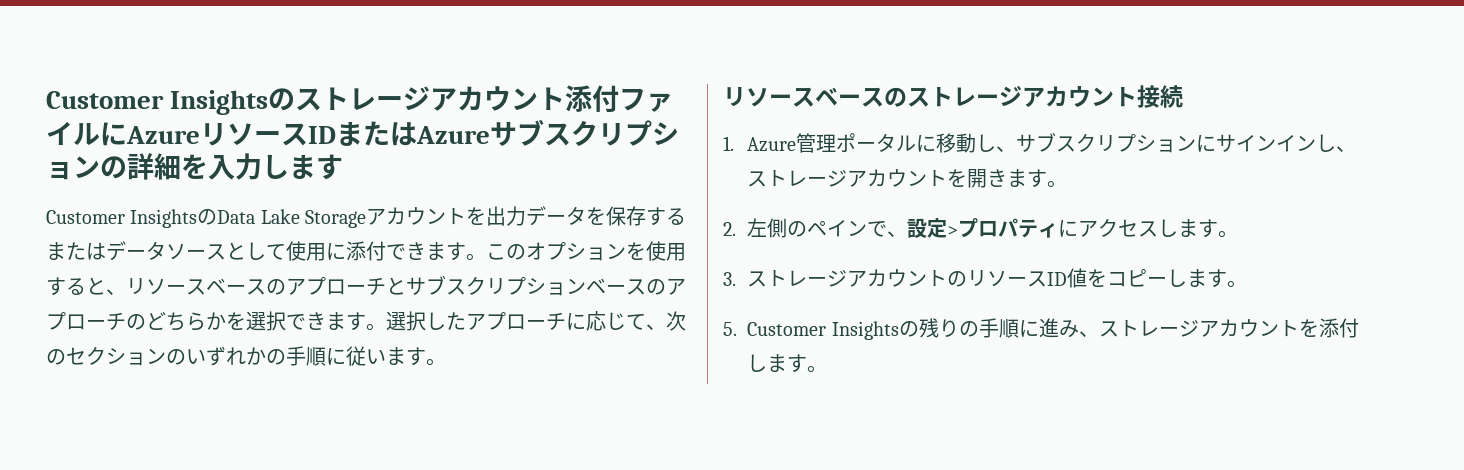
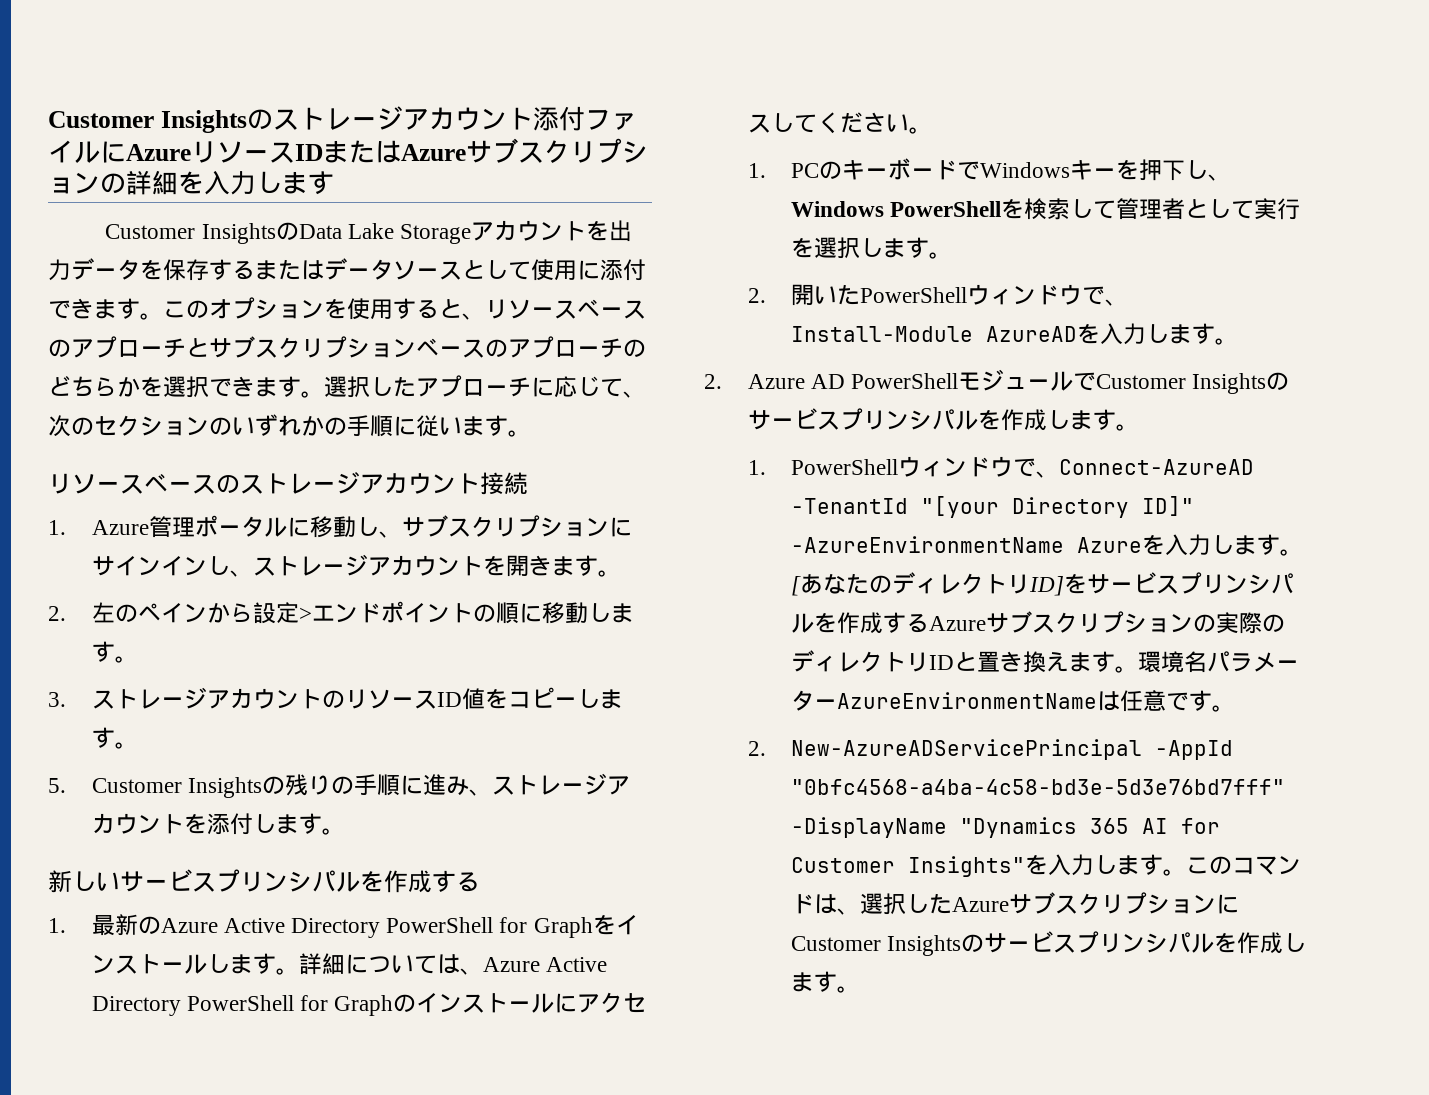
- 2.左側のペインで、設定>プロパティにアクセスします。
+ 2.左のペインから設定>エンドポイントの順に移動します。
+ 新しいサービスプリンシパルを作成する
+ 1.最新のAzure Active Directory PowerShell for Graphをインストールします。詳細については、Azure Active Directory PowerShell for Graphのインストールにアクセスしてください。
+ 1. PCのキーボードでWindowsキーを押下し、Windows PowerShellを検索して管理者として実行を選択します。
+ 2.開いたPowerShellウィンドウで、Install-Module AzureADを入力します。
+ 2. Azure AD PowerShellモジュールでCustomer Insightsのサービスプリンシパルを作成します。
+ 1. PowerShellウィンドウで、Connect-AzureAD -TenantId "[your Directory ID]" -AzureEnvironmentName Azureを入力します。[あなたのディレクトリID]をサービスプリンシパルを作成するAzureサブスクリプションの実際のディレクトリIDと置き換えます。環境名パラメーターAzureEnvironmentNameは任意です。
+ 2. New-AzureADServicePrincipal -AppId "0bfc4568-a4ba-4c58-bd3e-5d3e76bd7fff" -DisplayName "Dynamics 365 AI for Customer Insights"を入力します。このコマンドは、選択したAzureサブスクリプションにCustomer Insightsのサービスプリンシパルを作成します。

